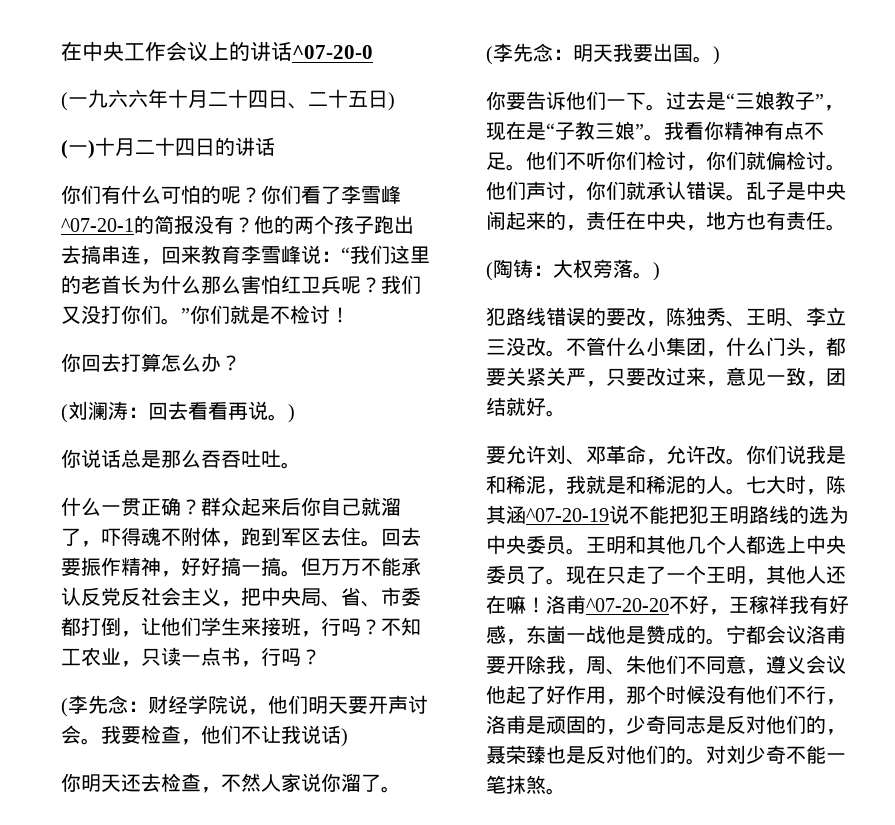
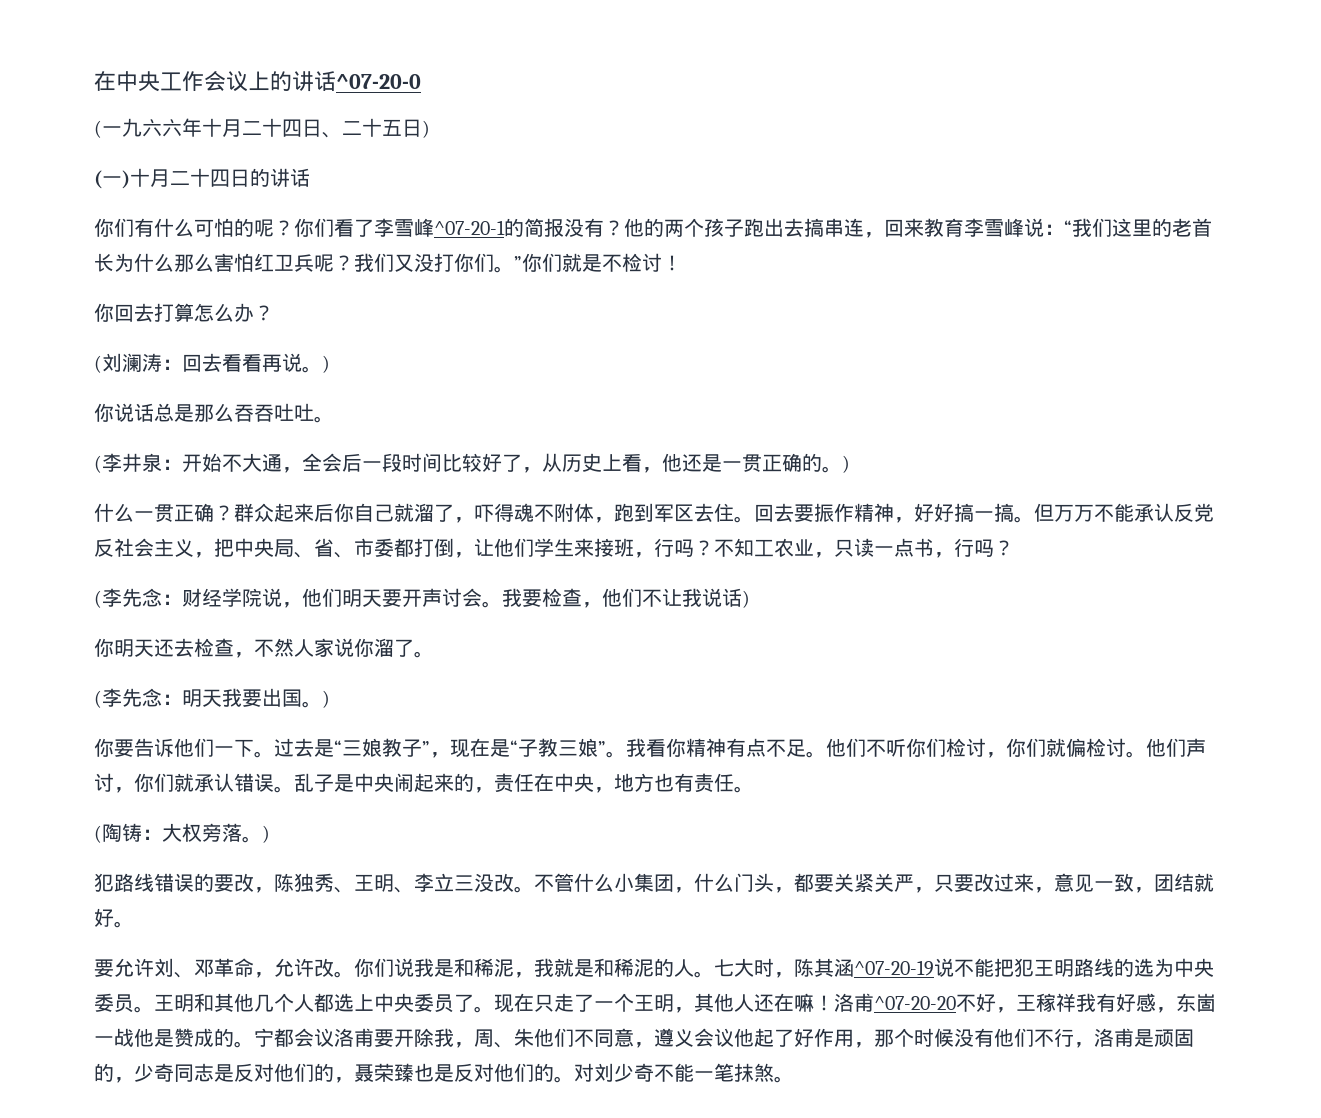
+ (李井泉：开始不大通，全会后一段时间比较好了，从历史上看，他还是一贯正确的。)

